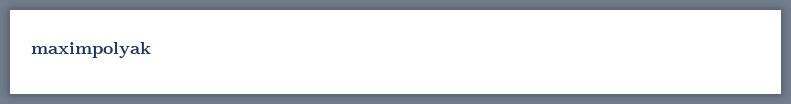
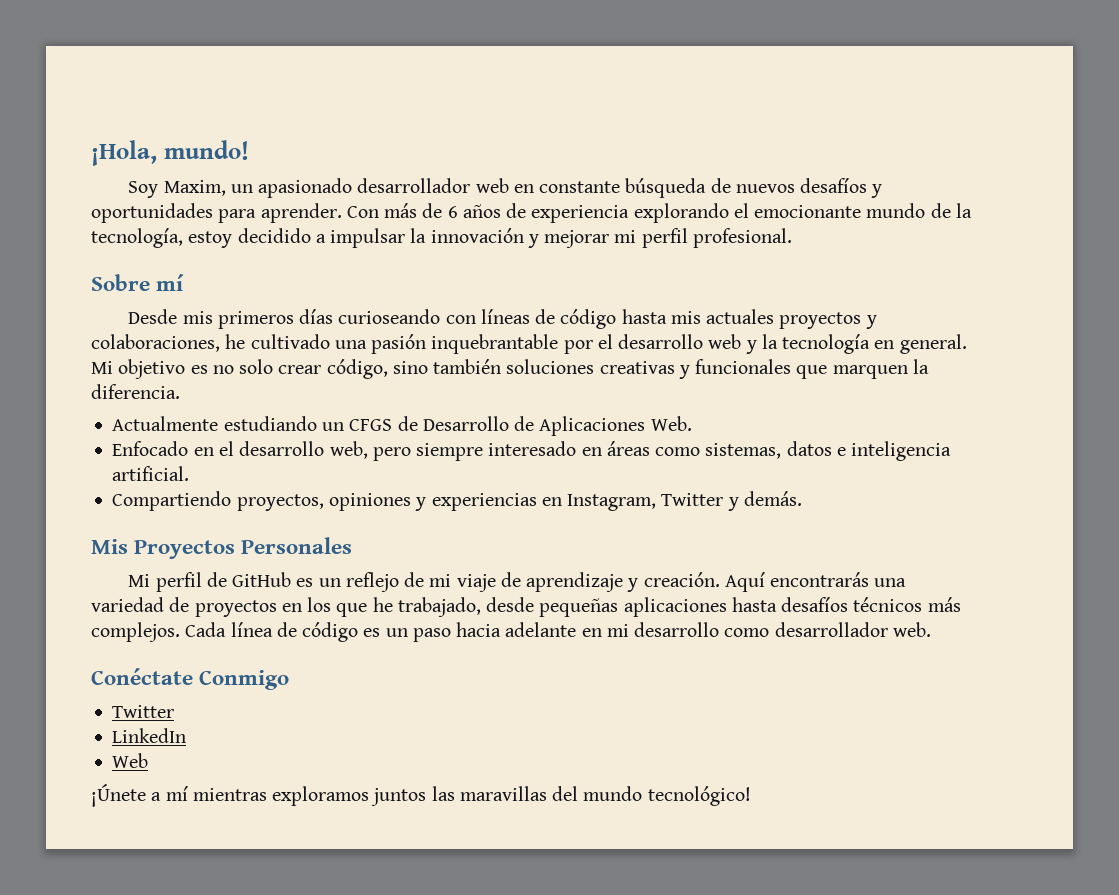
- maximpolyak
+ ¡Hola, mundo!
+ Soy Maxim, un apasionado desarrollador web en constante búsqueda de nuevos desafíos y oportunidades para aprender. Con más de 6 años de experiencia explorando el emocionante mundo de la tecnología, estoy decidido a impulsar la innovación y mejorar mi perfil profesional.
+ Sobre mí
+ Desde mis primeros días curioseando con líneas de código hasta mis actuales proyectos y colaboraciones, he cultivado una pasión inquebrantable por el desarrollo web y la tecnología en general. Mi objetivo es no solo crear código, sino también soluciones creativas y funcionales que marquen la diferencia.
+ Actualmente estudiando un CFGS de Desarrollo de Aplicaciones Web.
+ Enfocado en el desarrollo web, pero siempre interesado en áreas como sistemas, datos e inteligencia artificial.
+ Compartiendo proyectos, opiniones y experiencias en Instagram, Twitter y demás.
+ Mis Proyectos Personales
+ Mi perfil de GitHub es un reflejo de mi viaje de aprendizaje y creación. Aquí encontrarás una variedad de proyectos en los que he trabajado, desde pequeñas aplicaciones hasta desafíos técnicos más complejos. Cada línea de código es un paso hacia adelante en mi desarrollo como desarrollador web.
+ Conéctate Conmigo
+ Twitter
+ LinkedIn
+ Web
+ ¡Únete a mí mientras exploramos juntos las maravillas del mundo tecnológico!

